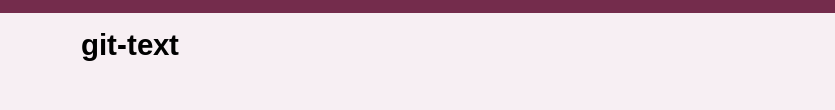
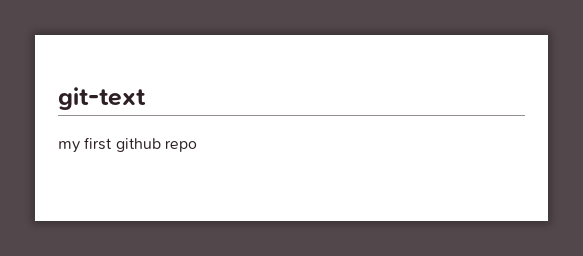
+ my first github repo

